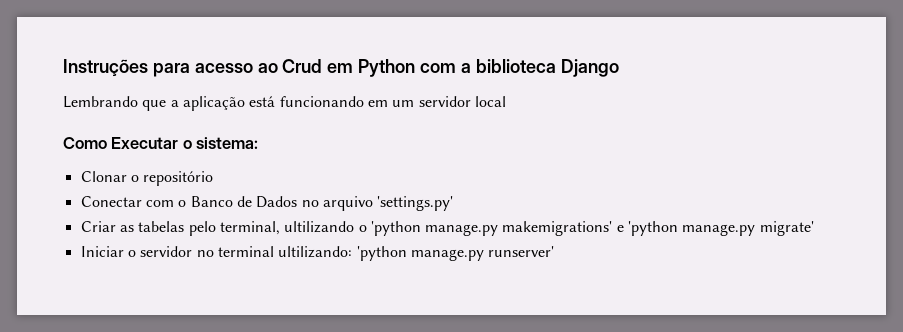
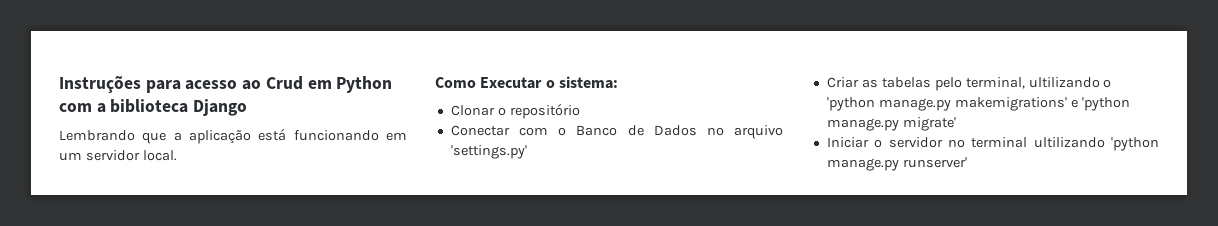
- Lembrando que a aplicação está funcionando em um servidor local
+ Lembrando que a aplicação está funcionando em um servidor local.
- Iniciar o servidor no terminal ultilizando: 'python manage.py runserver'
+ Iniciar o servidor no terminal ultilizando 'python manage.py runserver'

